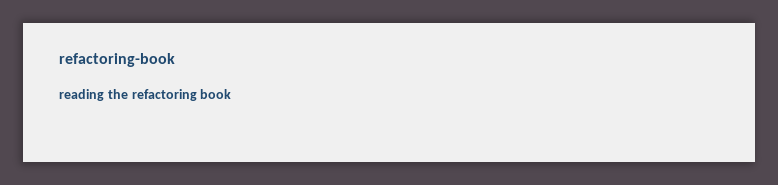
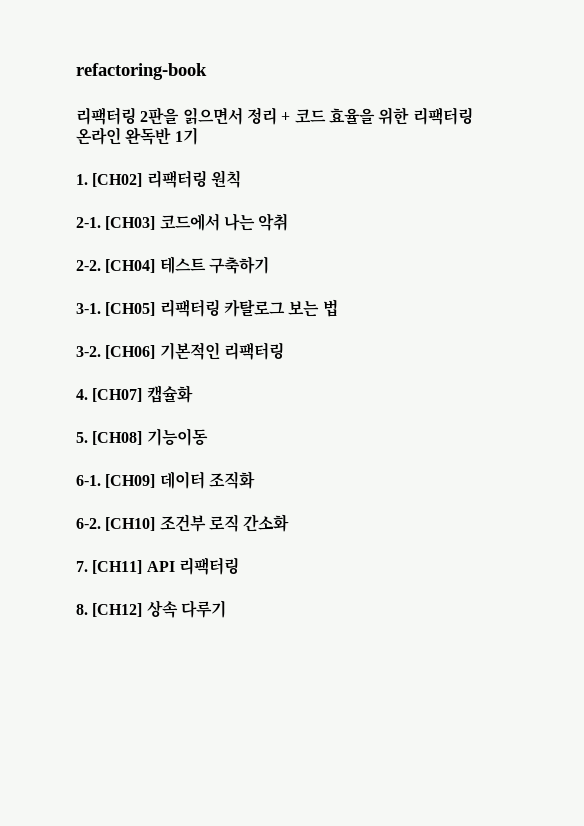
- reading the refactoring book
+ 리팩터링 2판을 읽으면서 정리 + 코드 효율을 위한 리팩터링 온라인 완독반 1기
+ 1. [CH02] 리팩터링 원칙
+ 2-1. [CH03] 코드에서 나는 악취
+ 2-2. [CH04] 테스트 구축하기
+ 3-1. [CH05] 리팩터링 카탈로그 보는 법
+ 3-2. [CH06] 기본적인 리팩터링
+ 4. [CH07] 캡슐화
+ 5. [CH08] 기능이동
+ 6-1. [CH09] 데이터 조직화
+ 6-2. [CH10] 조건부 로직 간소화
+ 7. [CH11] API 리팩터링
+ 8. [CH12] 상속 다루기

